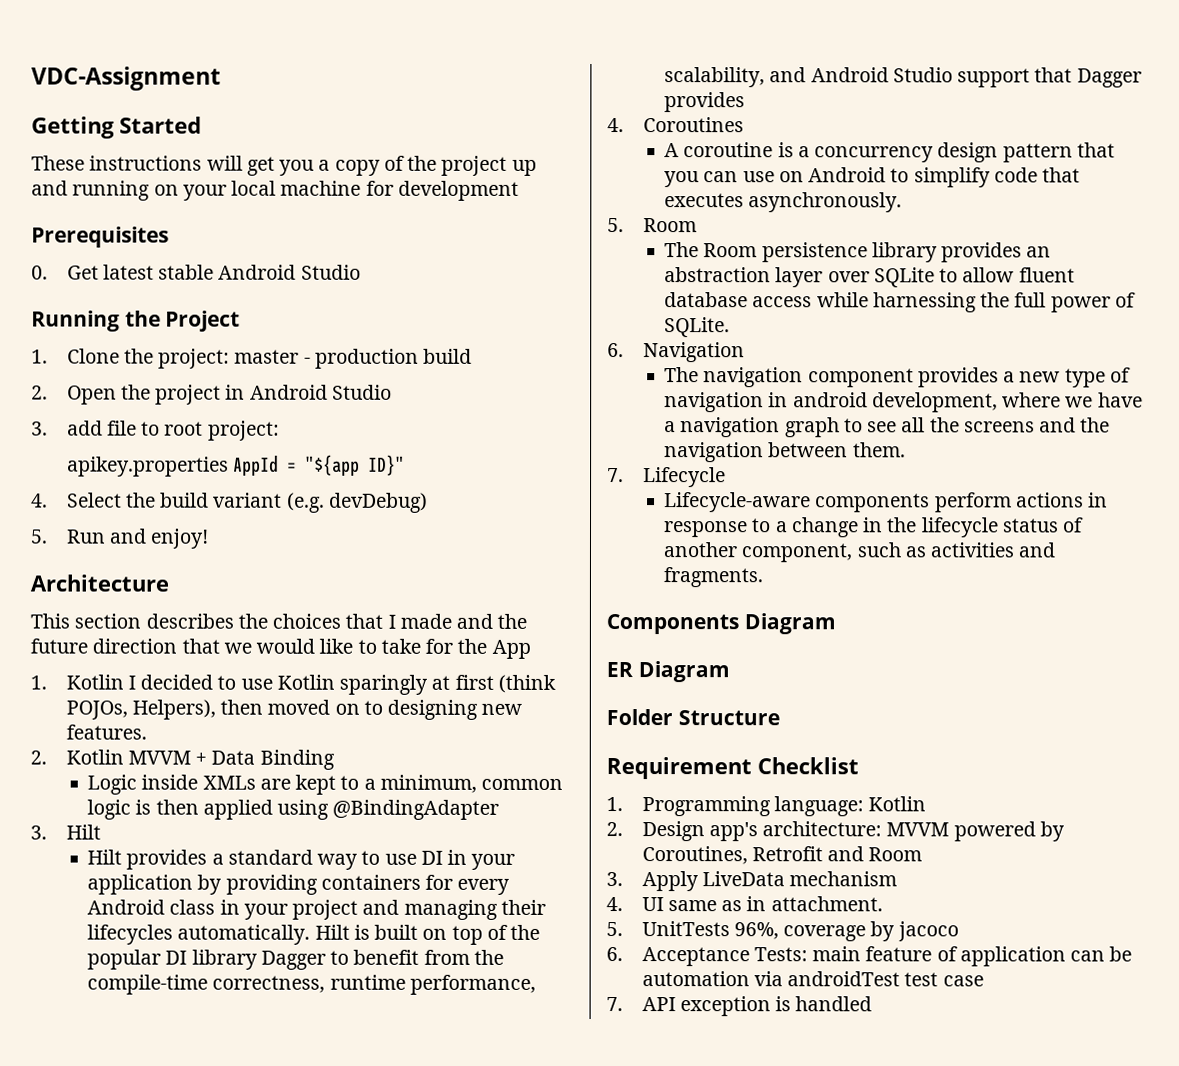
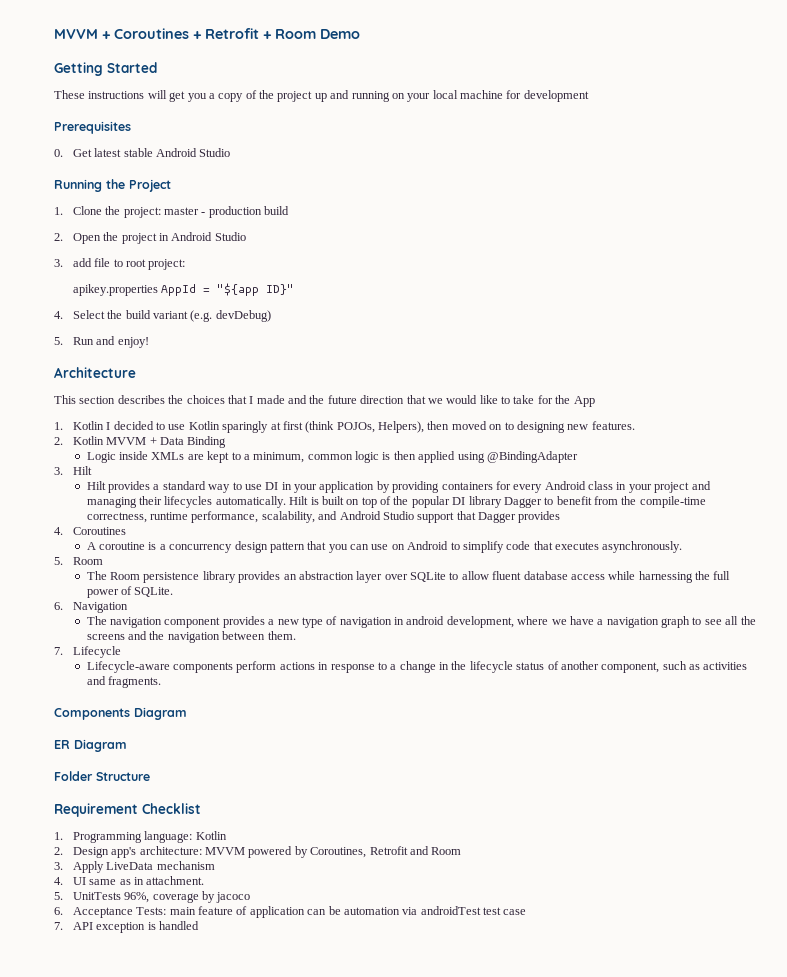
- VDC-Assignment
+ MVVM + Coroutines + Retrofit + Room Demo

